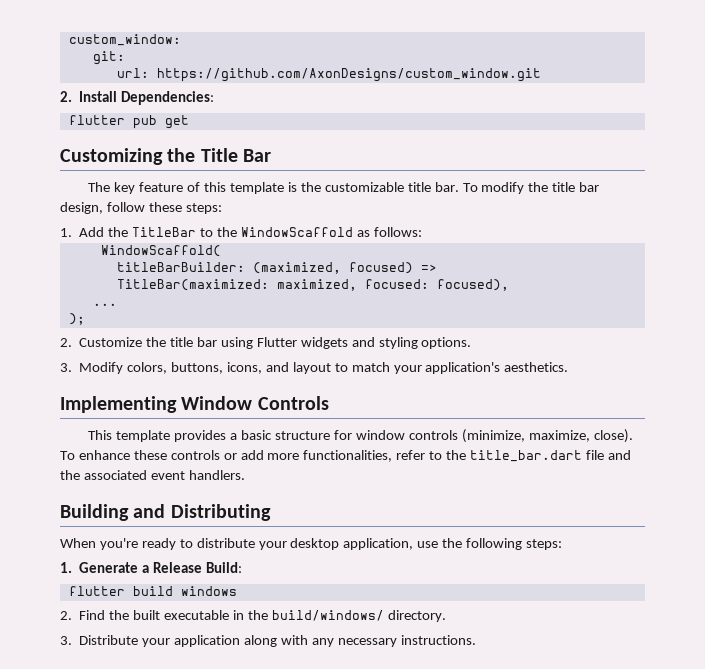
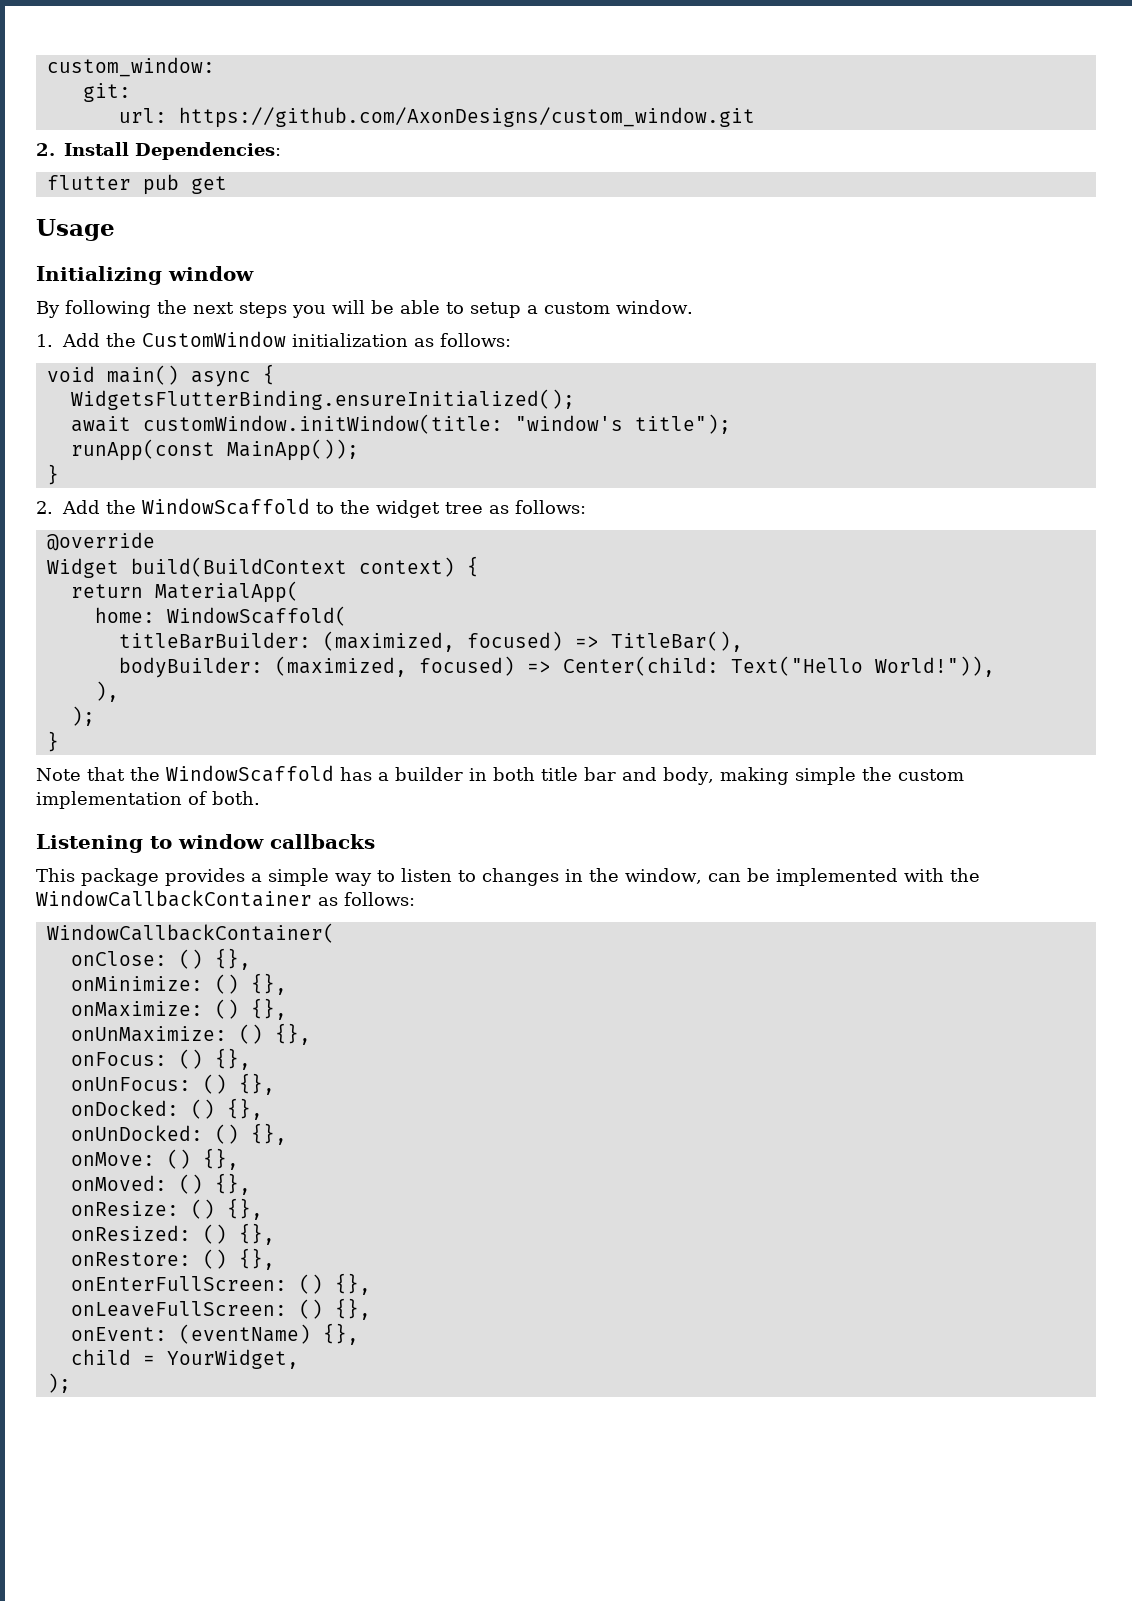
- Customizing the Title Bar
- The key feature of this template is the customizable title bar. To modify the title bar design, follow these steps:
- 1. Add the TitleBar to the WindowScaffold as follows:
- WindowScaffold(
+ Usage
+ Initializing window
+ By following the next steps you will be able to setup a custom window.
+ 1. Add the CustomWindow initialization as follows:
+ void main() async {
+ WidgetsFlutterBinding.ensureInitialized();
+ await customWindow.initWindow(title: "window's title");
+ runApp(const MainApp());
+ }
+ 2. Add the WindowScaffold to the widget tree as follows:
+ @override
+ Widget build(BuildContext context) {
+ return MaterialApp(
+ home: WindowScaffold(
- titleBarBuilder: (maximized, focused) =>
- TitleBar(maximized: maximized, focused: focused),
- ...
+ titleBarBuilder: (maximized, focused) => TitleBar(),
+ bodyBuilder: (maximized, focused) => Center(child: Text("Hello World!")),
+ ),
  );
- 2. Customize the title bar using Flutter widgets and styling options.
- 3. Modify colors, buttons, icons, and layout to match your application's aesthetics.
- Implementing Window Controls
+ }
+ Note that the WindowScaffold has a builder in both title bar and body, making simple the custom implementation of both.
+ Listening to window callbacks
- This template provides a basic structure for window controls (minimize, maximize, close). To enhance these controls or add more functionalities, refer to the title_bar.dart file and the associated event handlers.
- Building and Distributing
- When you're ready to distribute your desktop application, use the following steps:
- 1. Generate a Release Build:
- flutter build windows
- 2. Find the built executable in the build/windows/ directory.
- 3. Distribute your application along with any necessary instructions.
+ This package provides a simple way to listen to changes in the window, can be implemented with the WindowCallbackContainer as follows:
+ WindowCallbackContainer(
+ onClose: () {},
+ onMinimize: () {},
+ onMaximize: () {},
+ onUnMaximize: () {},
+ onFocus: () {},
+ onUnFocus: () {},
+ onDocked: () {},
+ onUnDocked: () {},
+ onMove: () {},
+ onMoved: () {},
+ onResize: () {},
+ onResized: () {},
+ onRestore: () {},
+ onEnterFullScreen: () {},
+ onLeaveFullScreen: () {},
+ onEvent: (eventName) {},
+ child = YourWidget,
+ );

